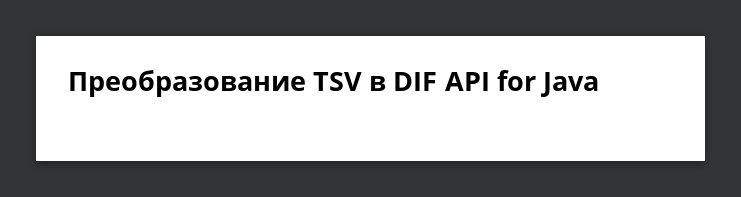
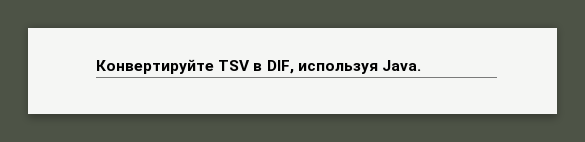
- Преобразование TSV в DIF API for Java
+ Конвертируйте TSV в DIF, используя Java.

